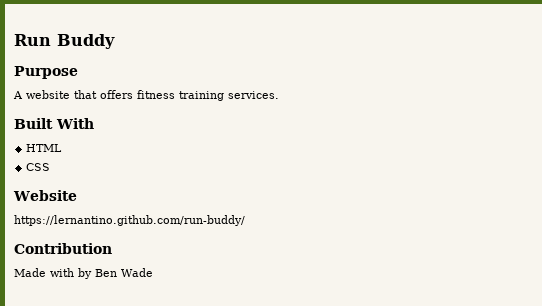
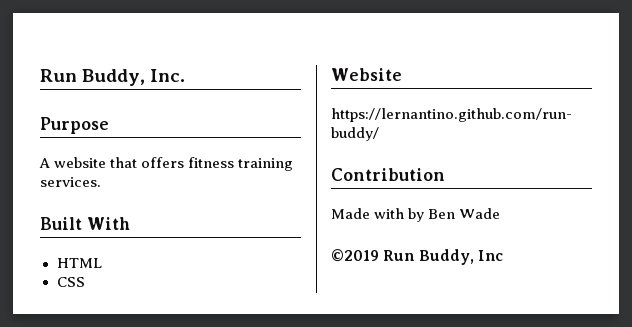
- Run Buddy
+ Run Buddy, Inc.
+ ©2019 Run Buddy, Inc

